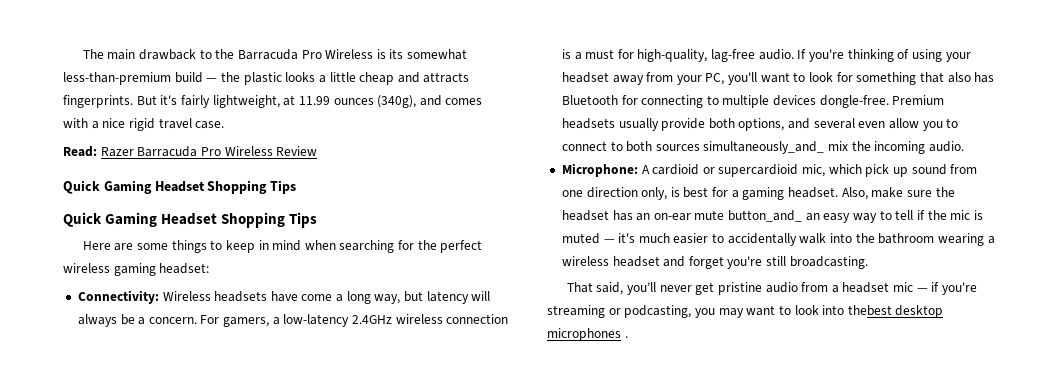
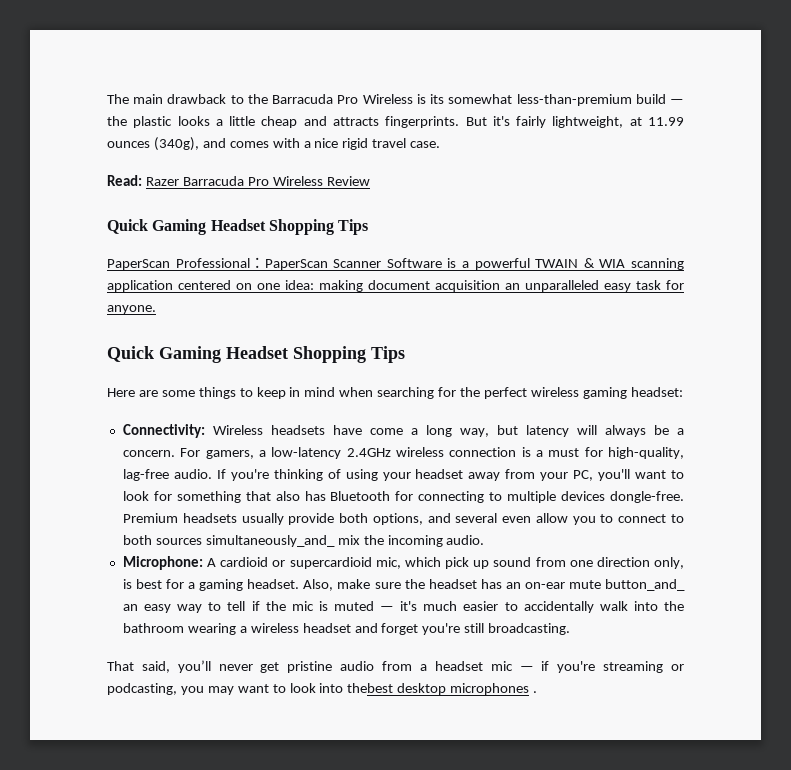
+ PaperScan Professional：PaperScan Scanner Software is a powerful TWAIN & WIA scanning application centered on one idea: making document acquisition an unparalleled easy task for anyone.

